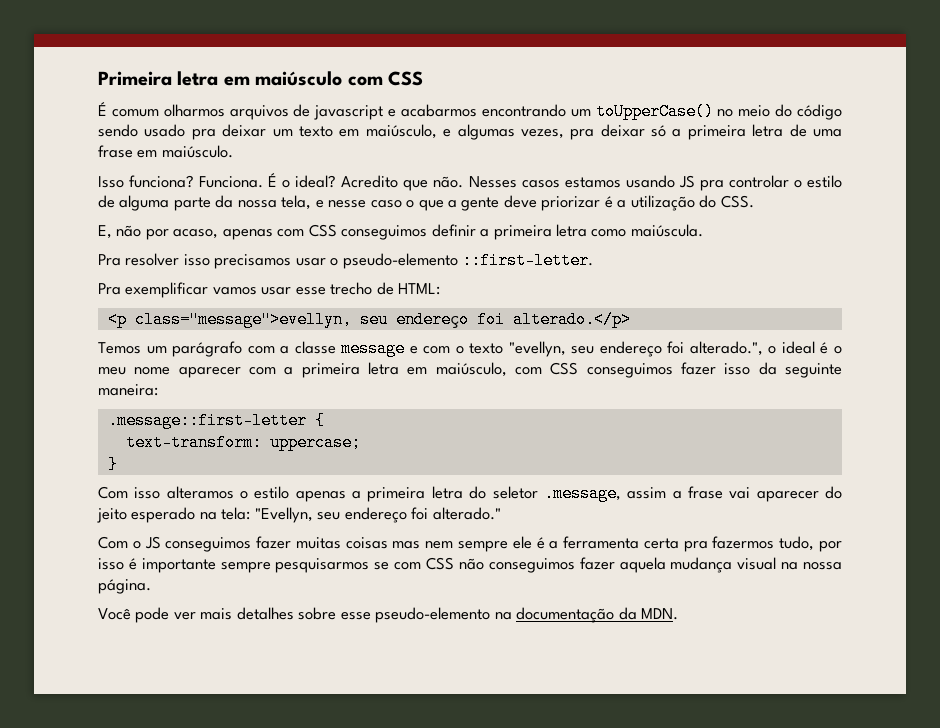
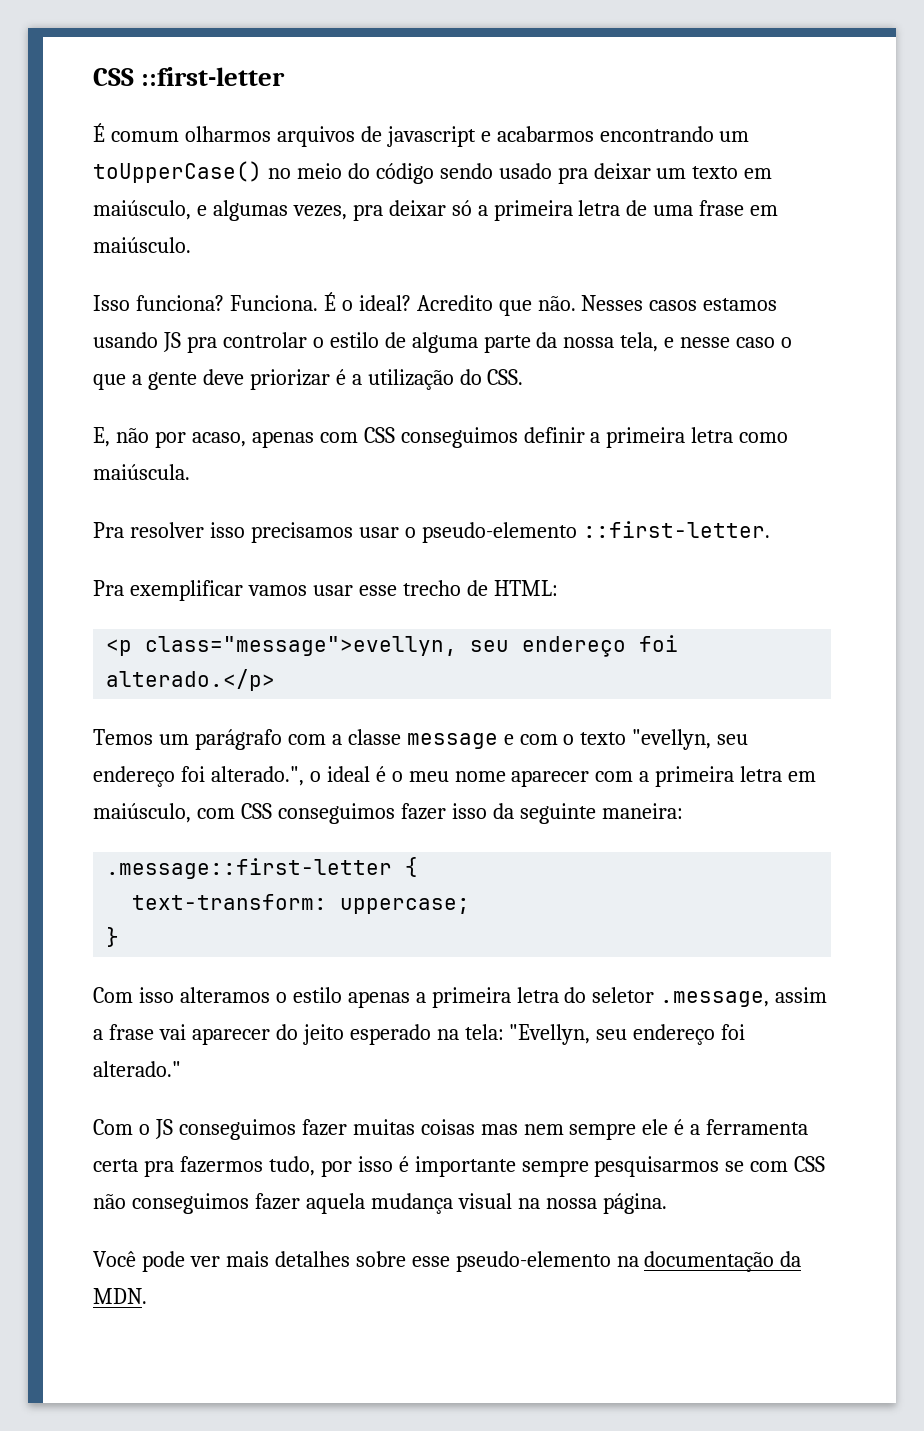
- Primeira letra em maiúsculo com CSS
+ CSS ::first-letter

